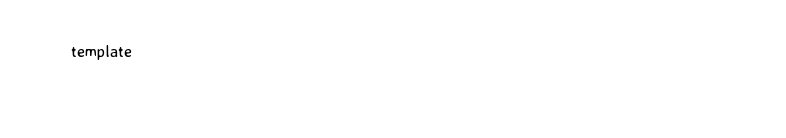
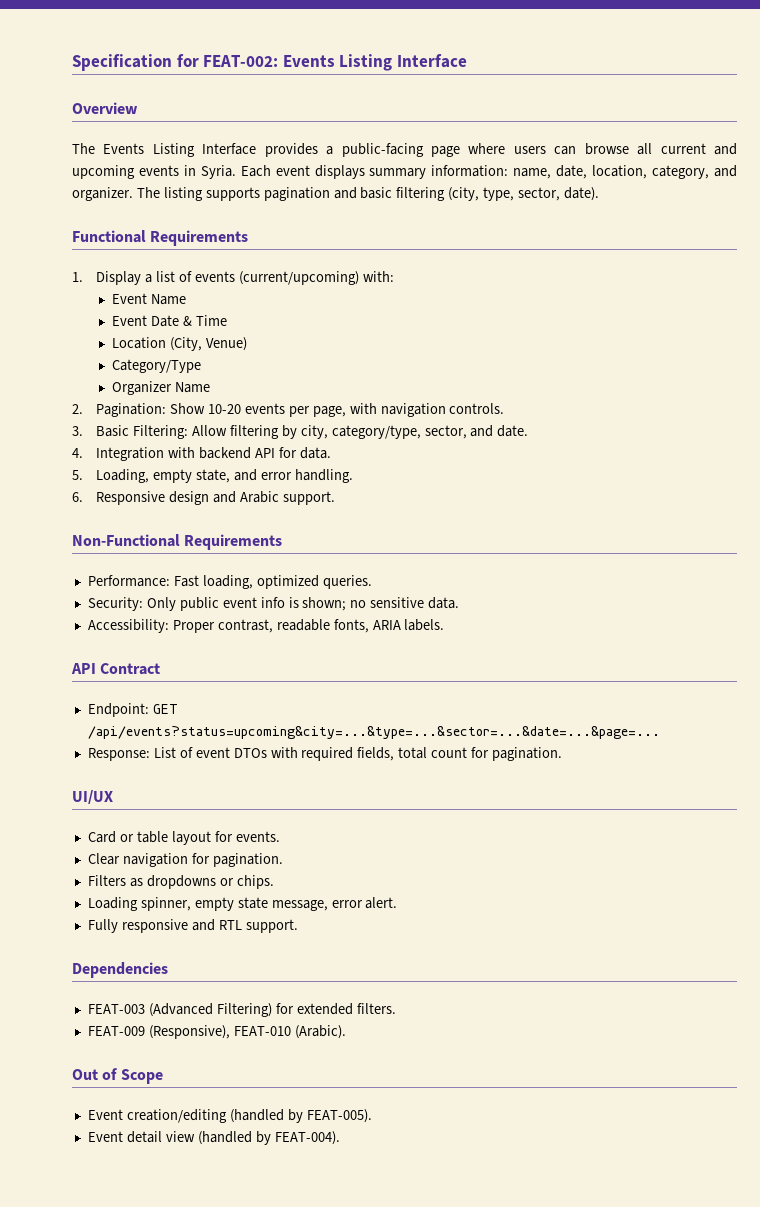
- template
+ Specification for FEAT-002: Events Listing Interface
+ Overview
+ The Events Listing Interface provides a public-facing page where users can browse all current and upcoming events in Syria. Each event displays summary information: name, date, location, category, and organizer. The listing supports pagination and basic filtering (city, type, sector, date).
+ Functional Requirements
+ 1. Display a list of events (current/upcoming) with:
+ Event Name
+ Event Date & Time
+ Location (City, Venue)
+ Category/Type
+ Organizer Name
+ 2. Pagination: Show 10-20 events per page, with navigation controls.
+ 3. Basic Filtering: Allow filtering by city, category/type, sector, and date.
+ 4. Integration with backend API for data.
+ 5. Loading, empty state, and error handling.
+ 6. Responsive design and Arabic support.
+ Non-Functional Requirements
+ Performance: Fast loading, optimized queries.
+ Security: Only public event info is shown; no sensitive data.
+ Accessibility: Proper contrast, readable fonts, ARIA labels.
+ API Contract
+ Endpoint: GET /api/events?status=upcoming&city=...&type=...&sector=...&date=...&page=...
+ Response: List of event DTOs with required fields, total count for pagination.
+ UI/UX
+ Card or table layout for events.
+ Clear navigation for pagination.
+ Filters as dropdowns or chips.
+ Loading spinner, empty state message, error alert.
+ Fully responsive and RTL support.
+ Dependencies
+ FEAT-003 (Advanced Filtering) for extended filters.
+ FEAT-009 (Responsive), FEAT-010 (Arabic).
+ Out of Scope
+ Event creation/editing (handled by FEAT-005).
+ Event detail view (handled by FEAT-004).

